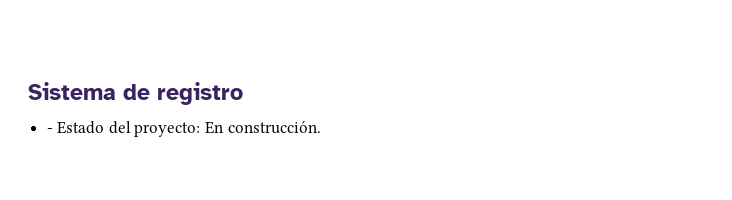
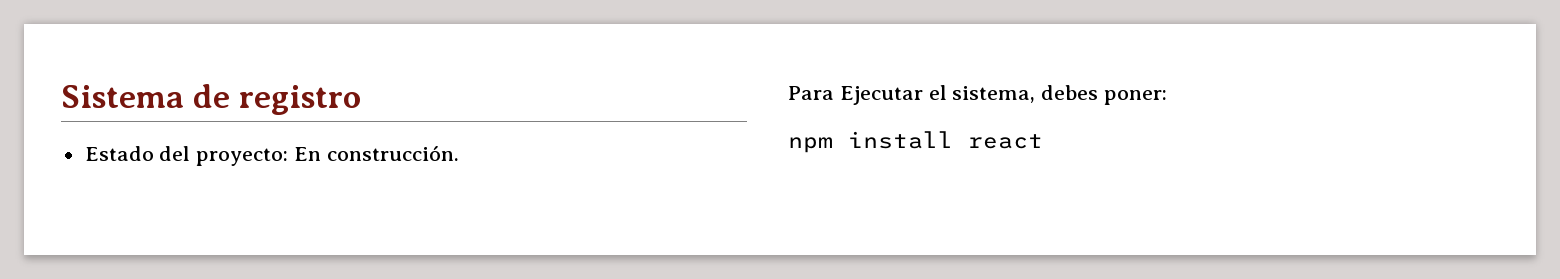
- - Estado del proyecto: En construcción.
+ Estado del proyecto: En construcción.
+ Para Ejecutar el sistema, debes poner:
+ npm install react

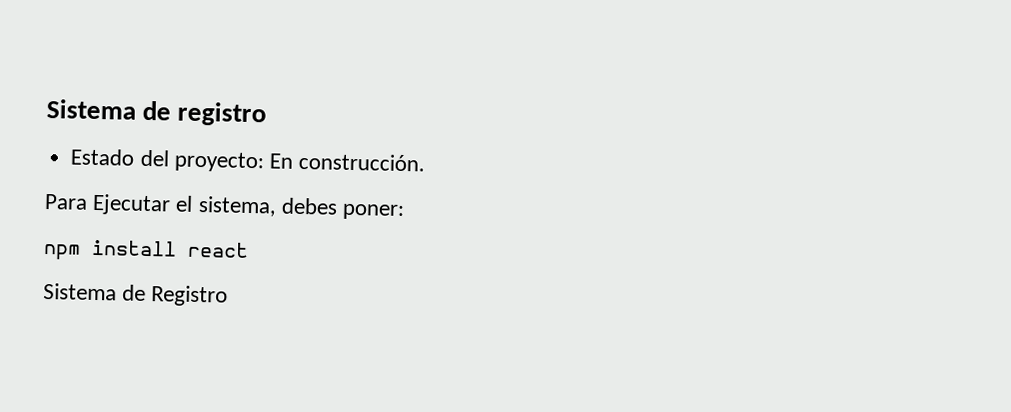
+ Sistema de Registro

